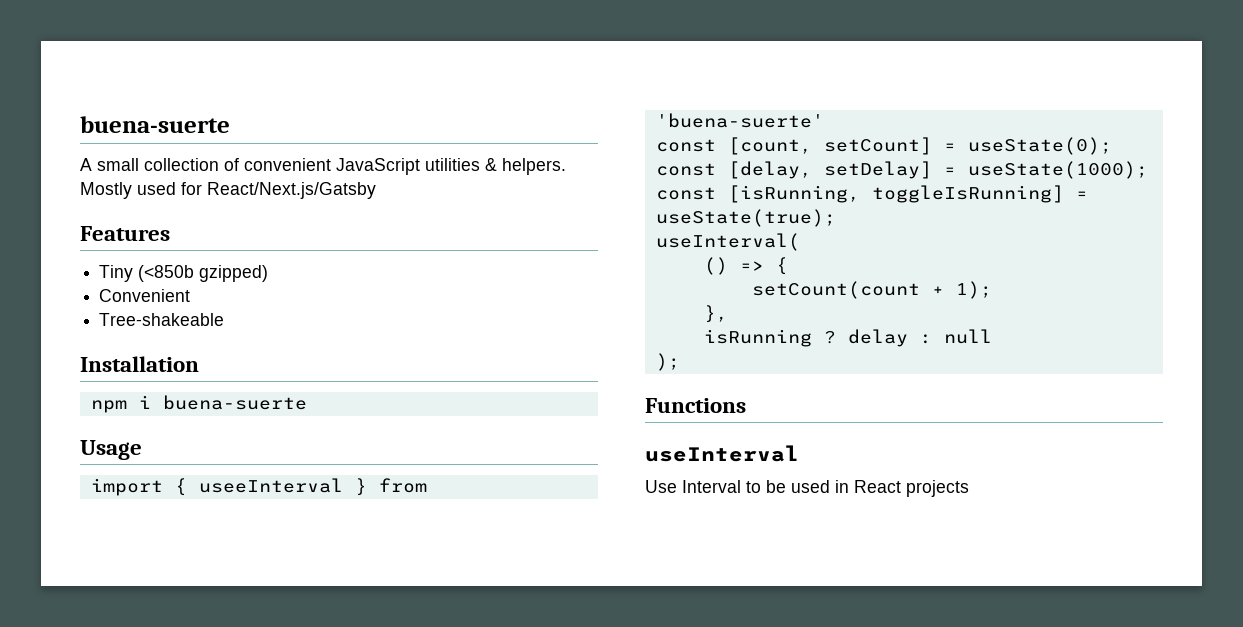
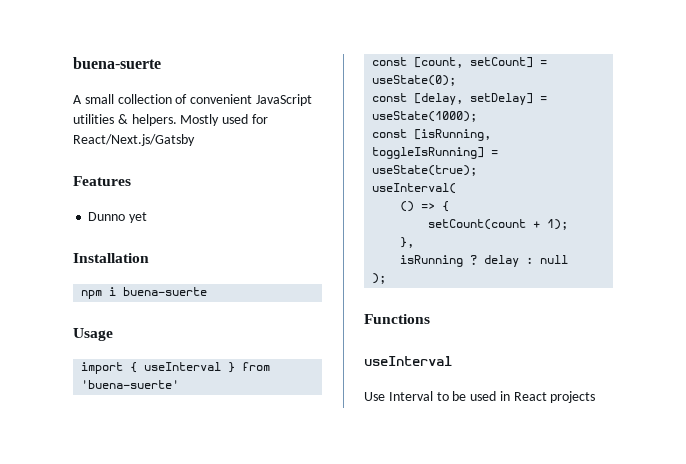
- Tiny (<850b gzipped)
- Convenient
- Tree-shakeable
+ Dunno yet
- import { useeInterval } from 'buena-suerte'
+ import { useInterval } from 'buena-suerte'

